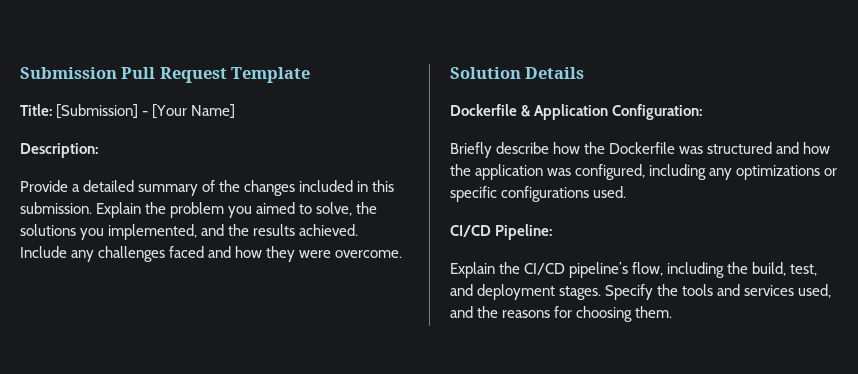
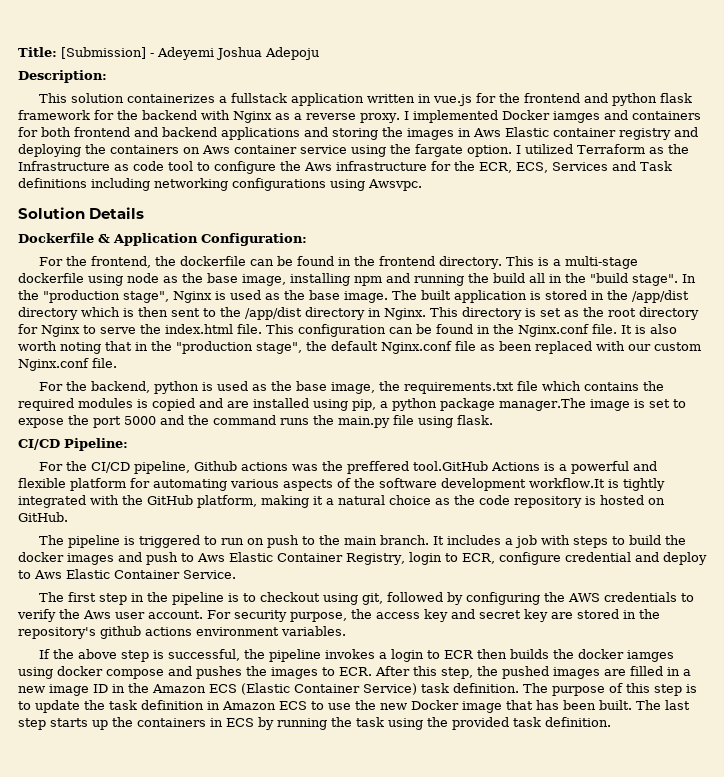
- Submission Pull Request Template
- Title: [Submission] - [Your Name]
+ Title: [Submission] - Adeyemi Joshua Adepoju
  Description:
- Provide a detailed summary of the changes included in this submission. Explain the problem you aimed to solve, the solutions you implemented, and the results achieved. Include any challenges faced and how they were overcome.
+ This solution containerizes a fullstack application written in vue.js for the frontend and python flask framework for the backend with Nginx as a reverse proxy. I implemented Docker iamges and containers for both frontend and backend applications and storing the images in Aws Elastic container registry and deploying the containers on Aws container service using the fargate option. I utilized Terraform as the Infrastructure as code tool to configure the Aws infrastructure for the ECR, ECS, Services and Task definitions including networking configurations using Awsvpc.
- Briefly describe how the Dockerfile was structured and how the application was configured, including any optimizations or specific configurations used.
+ For the frontend, the dockerfile can be found in the frontend directory. This is a multi-stage dockerfile using node as the base image, installing npm and running the build all in the "build stage". In the "production stage", Nginx is used as the base image. The built application is stored in the /app/dist directory which is then sent to the /app/dist directory in Nginx. This directory is set as the root directory for Nginx to serve the index.html file. This configuration can be found in the Nginx.conf file. It is also worth noting that in the "production stage", the default Nginx.conf file as been replaced with our custom Nginx.conf file.
+ For the backend, python is used as the base image, the requirements.txt file which contains the required modules is copied and are installed using pip, a python package manager.The image is set to expose the port 5000 and the command runs the main.py file using flask.
- Explain the CI/CD pipeline’s flow, including the build, test, and deployment stages. Specify the tools and services used, and the reasons for choosing them.
+ For the CI/CD pipeline, Github actions was the preffered tool.GitHub Actions is a powerful and flexible platform for automating various aspects of the software development workflow.It is tightly integrated with the GitHub platform, making it a natural choice as the code repository is hosted on GitHub.
+ The pipeline is triggered to run on push to the main branch. It includes a job with steps to build the docker images and push to Aws Elastic Container Registry, login to ECR, configure credential and deploy to Aws Elastic Container Service.
+ The first step in the pipeline is to checkout using git, followed by configuring the AWS credentials to verify the Aws user account. For security purpose, the access key and secret key are stored in the repository's github actions environment variables.
+ If the above step is successful, the pipeline invokes a login to ECR then builds the docker iamges using docker compose and pushes the images to ECR. After this step, the pushed images are filled in a new image ID in the Amazon ECS (Elastic Container Service) task definition. The purpose of this step is to update the task definition in Amazon ECS to use the new Docker image that has been built. The last step starts up the containers in ECS by running the task using the provided task definition.

